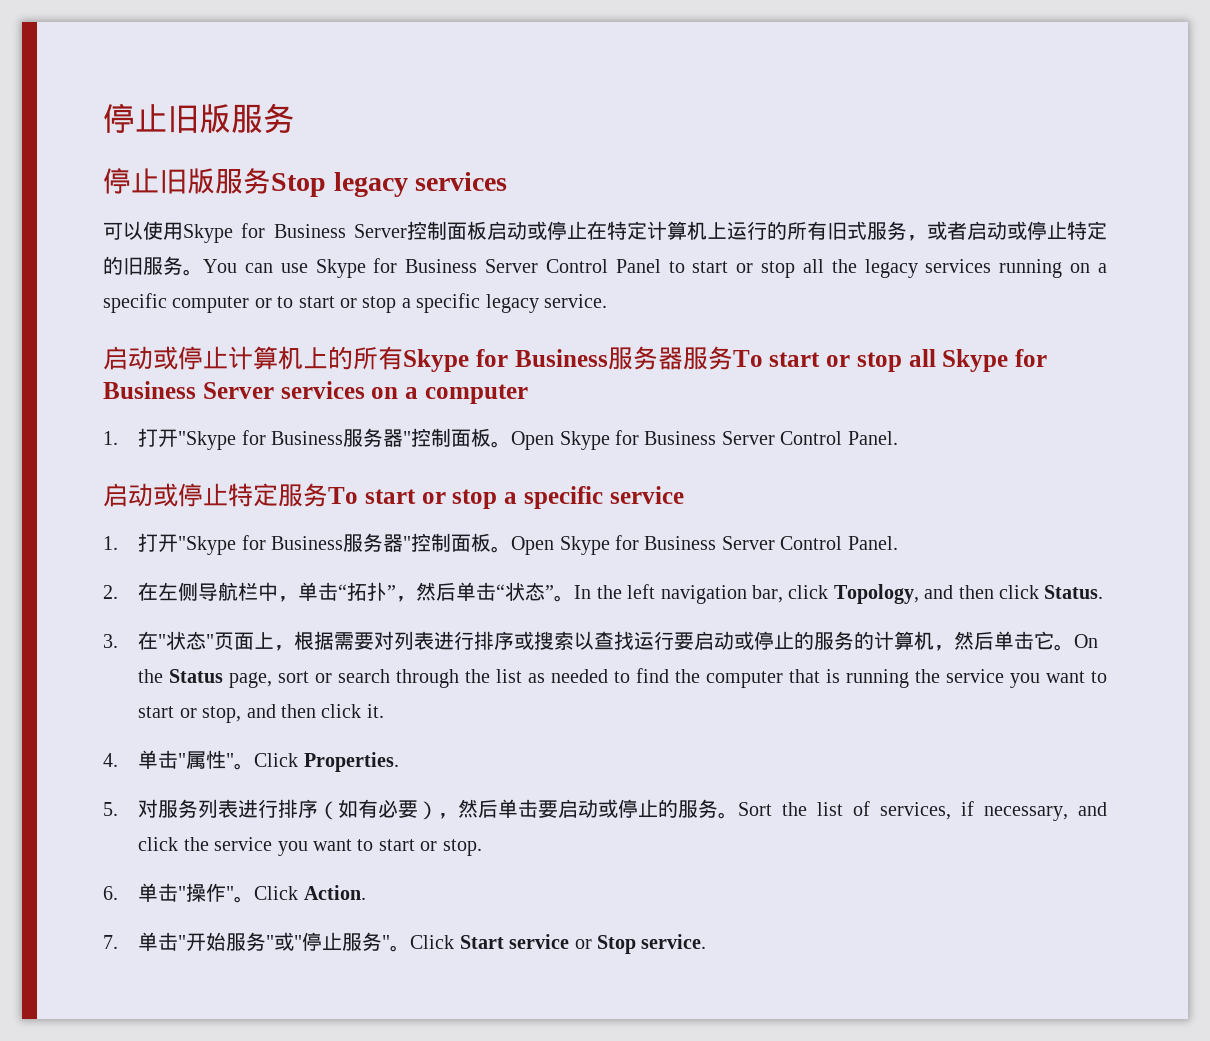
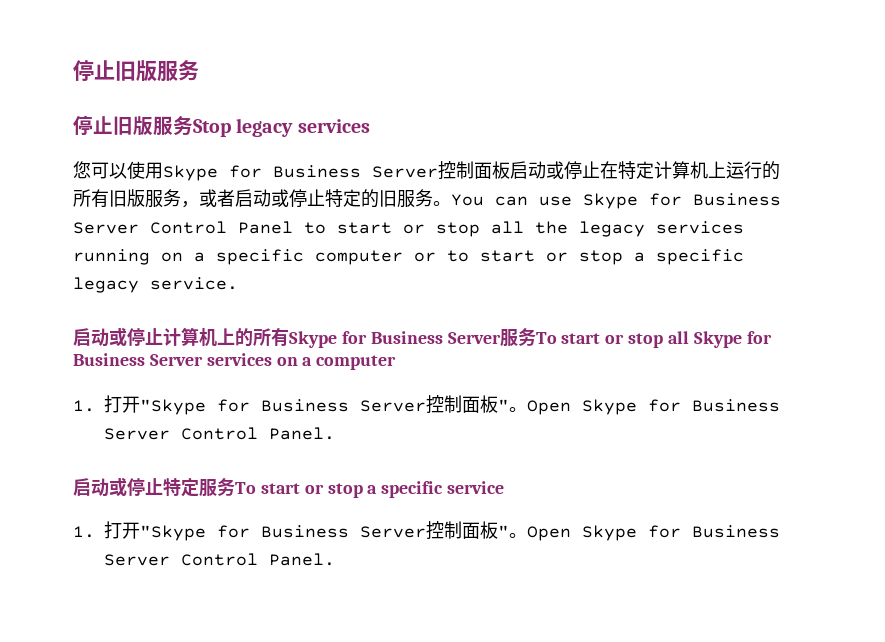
- 可以使用Skype for Business Server控制面板启动或停止在特定计算机上运行的所有旧式服务，或者启动或停止特定的旧服务。
+ 您可以使用Skype for Business Server控制面板启动或停止在特定计算机上运行的所有旧版服务，或者启动或停止特定的旧服务。
- 启动或停止计算机上的所有Skype for Business服务器服务To start or stop all Skype for Business Server services on a computer
- 1.打开"Skype for Business服务器"控制面板。
+ 启动或停止计算机上的所有Skype for Business Server服务To start or stop all Skype for Business Server services on a computer
+ 1.打开"Skype for Business Server控制面板"。
  启动或停止特定服务To start or stop a specific service
- 1.打开"Skype for Business服务器"控制面板。Open Skype for Business Server Control Panel.
- 2.在左侧导航栏中，单击“拓扑”，然后单击“状态”。In the left navigation bar, click Topology, and then click Status.
- 3.在"状态"页面上，根据需要对列表进行排序或搜索以查找运行要启动或停止的服务的计算机，然后单击它。On the Status page, sort or search through the list as needed to find the computer that is running the service you want to start or stop, and then click it.
- 4.单击"属性"。Click Properties.
- 5.对服务列表进行排序（如有必要），然后单击要启动或停止的服务。Sort the list of services, if necessary, and click the service you want to start or stop.
- 6.单击"操作"。Click Action.
- 7.单击"开始服务"或"停止服务"。Click Start service or Stop service.
+ 1.打开"Skype for Business Server控制面板"。Open Skype for Business Server Control Panel.

